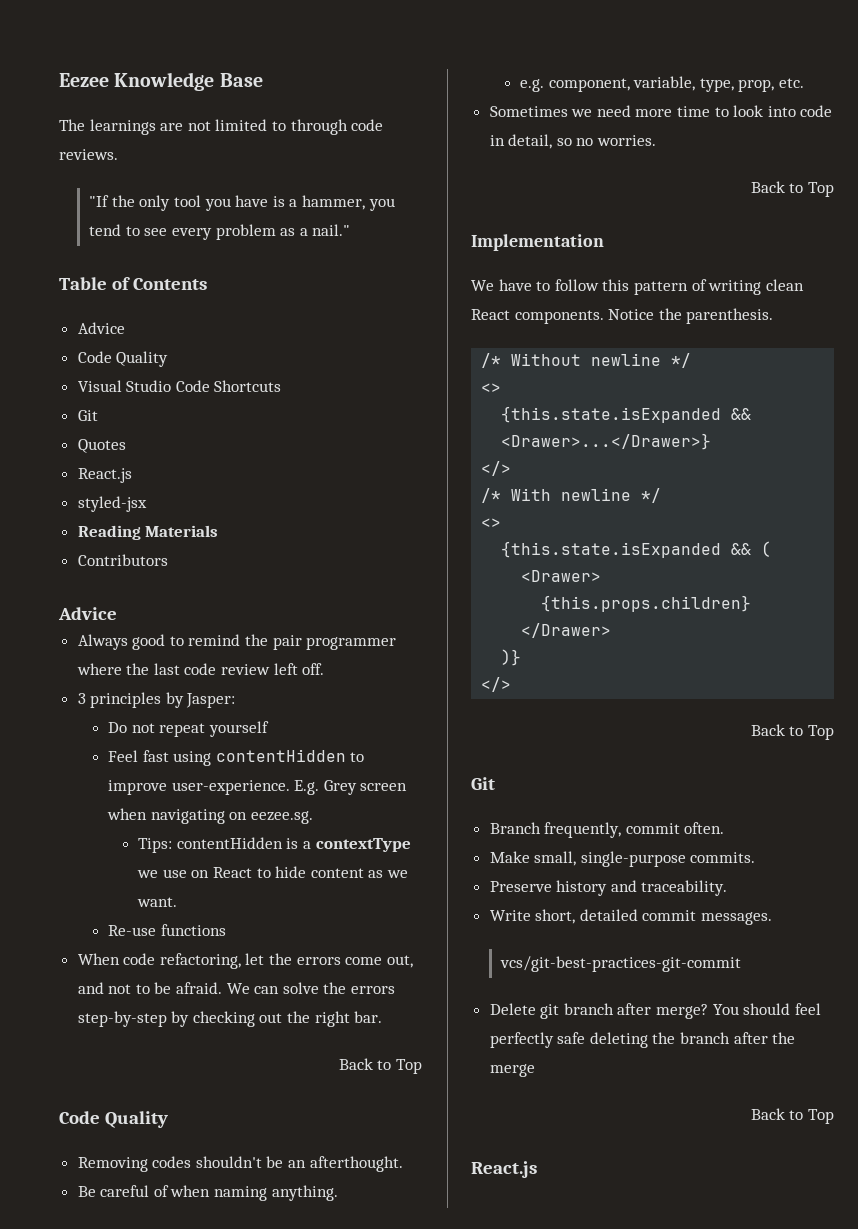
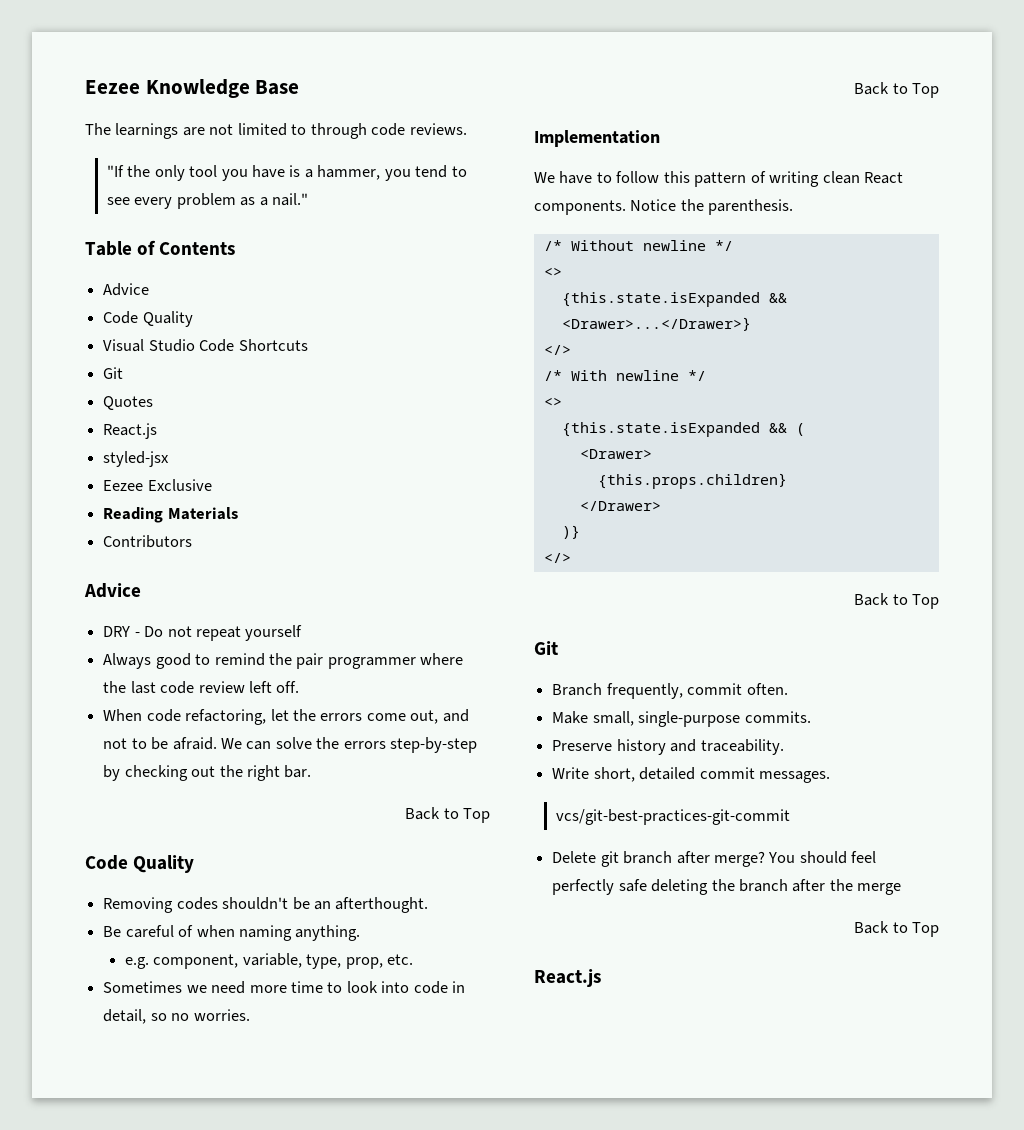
+ Eezee Exclusive
+ DRY - Do not repeat yourself
- 3 principles by Jasper:
- Do not repeat yourself
- Feel fast using contentHidden to improve user-experience. E.g. Grey screen when navigating on eezee.sg.
- Tips: contentHidden is a contextType we use on React to hide content as we want.
- Re-use functions

